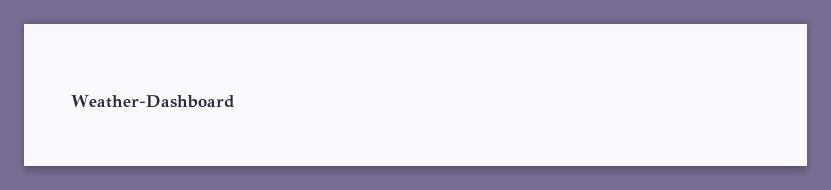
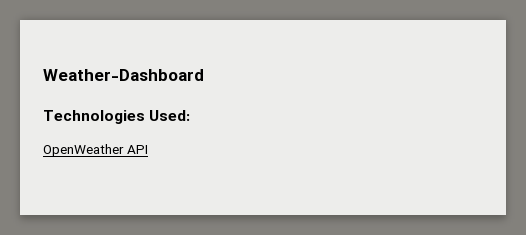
+ Technologies Used:
+ OpenWeather API

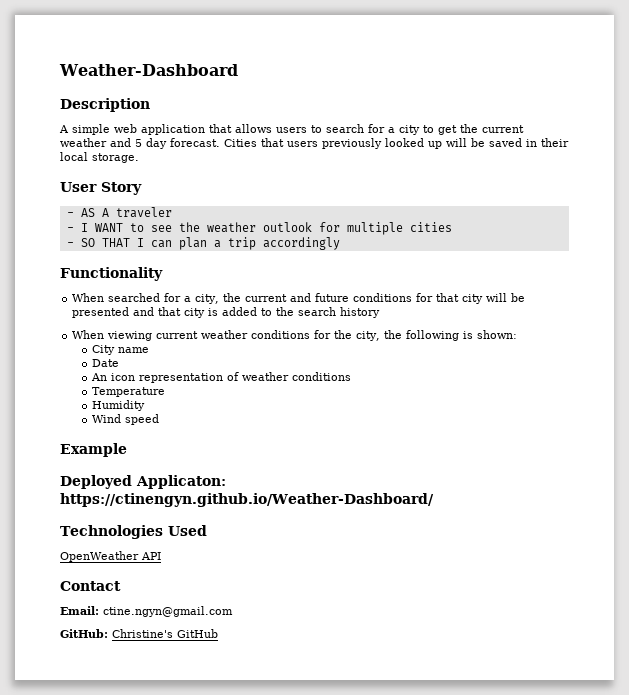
+ Description
+ A simple web application that allows users to search for a city to get the current weather and 5 day forecast. Cities that users previously looked up will be saved in their local storage.
+ User Story
+ - AS A traveler
+ - I WANT to see the weather outlook for multiple cities
+ - SO THAT I can plan a trip accordingly
+ Functionality
+ When searched for a city, the current and future conditions for that city will be presented and that city is added to the search history
+ When viewing current weather conditions for the city, the following is shown:
+ City name
+ Date
+ An icon representation of weather conditions
+ Temperature
+ Humidity
+ Wind speed
+ Example
+ Deployed Applicaton: https://ctinengyn.github.io/Weather-Dashboard/
- Technologies Used:
+ Technologies Used
+ Contact
+ Email: ctine.ngyn@gmail.com
+ GitHub: Christine's GitHub

